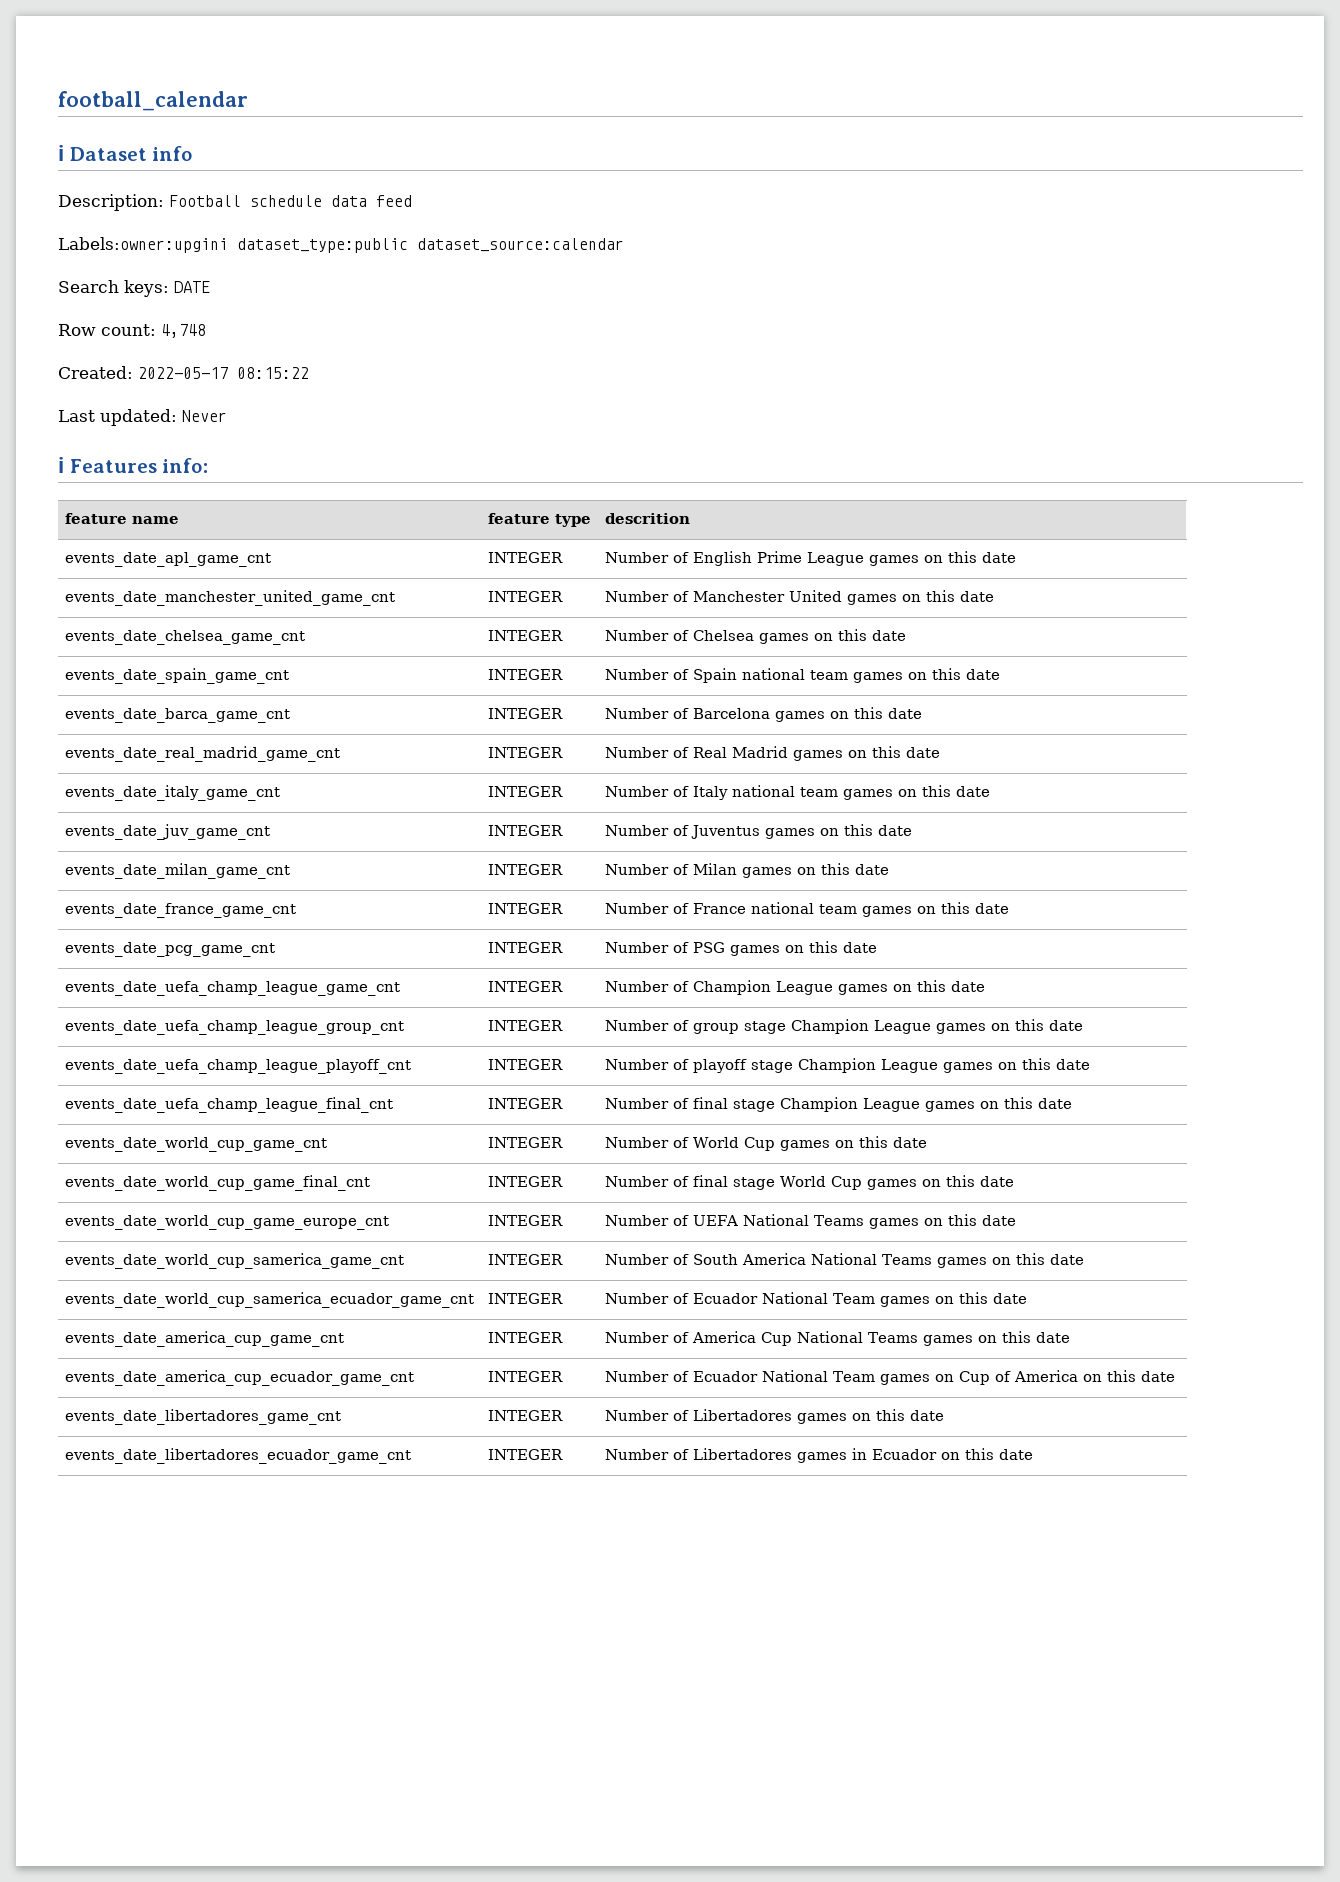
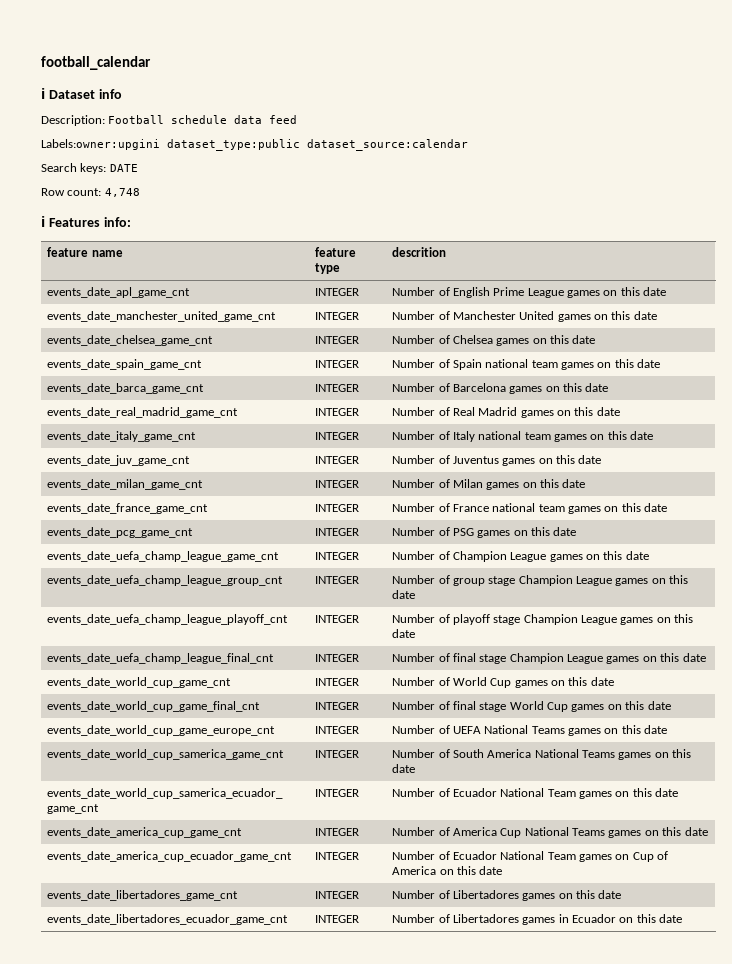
- Created: 2022-05-17 08:15:22
- Last updated: Never

